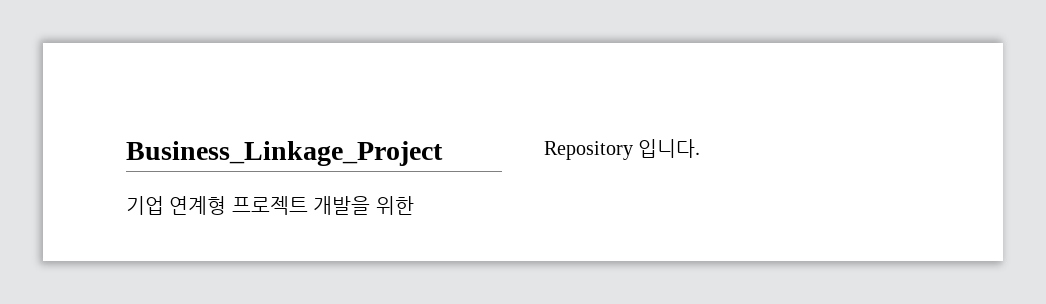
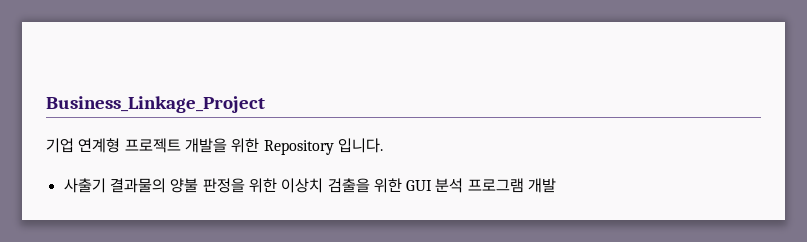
+ 사출기 결과물의 양불 판정을 위한 이상치 검출을 위한 GUI 분석 프로그램 개발

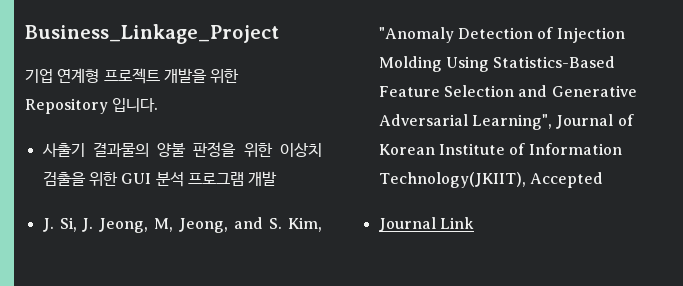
+ J. Si, J. Jeong, M, Jeong, and S. Kim, "Anomaly Detection of Injection Molding Using Statistics-Based Feature Selection and Generative Adversarial Learning", Journal of Korean Institute of Information Technology(JKIIT), Accepted
+ Journal Link

